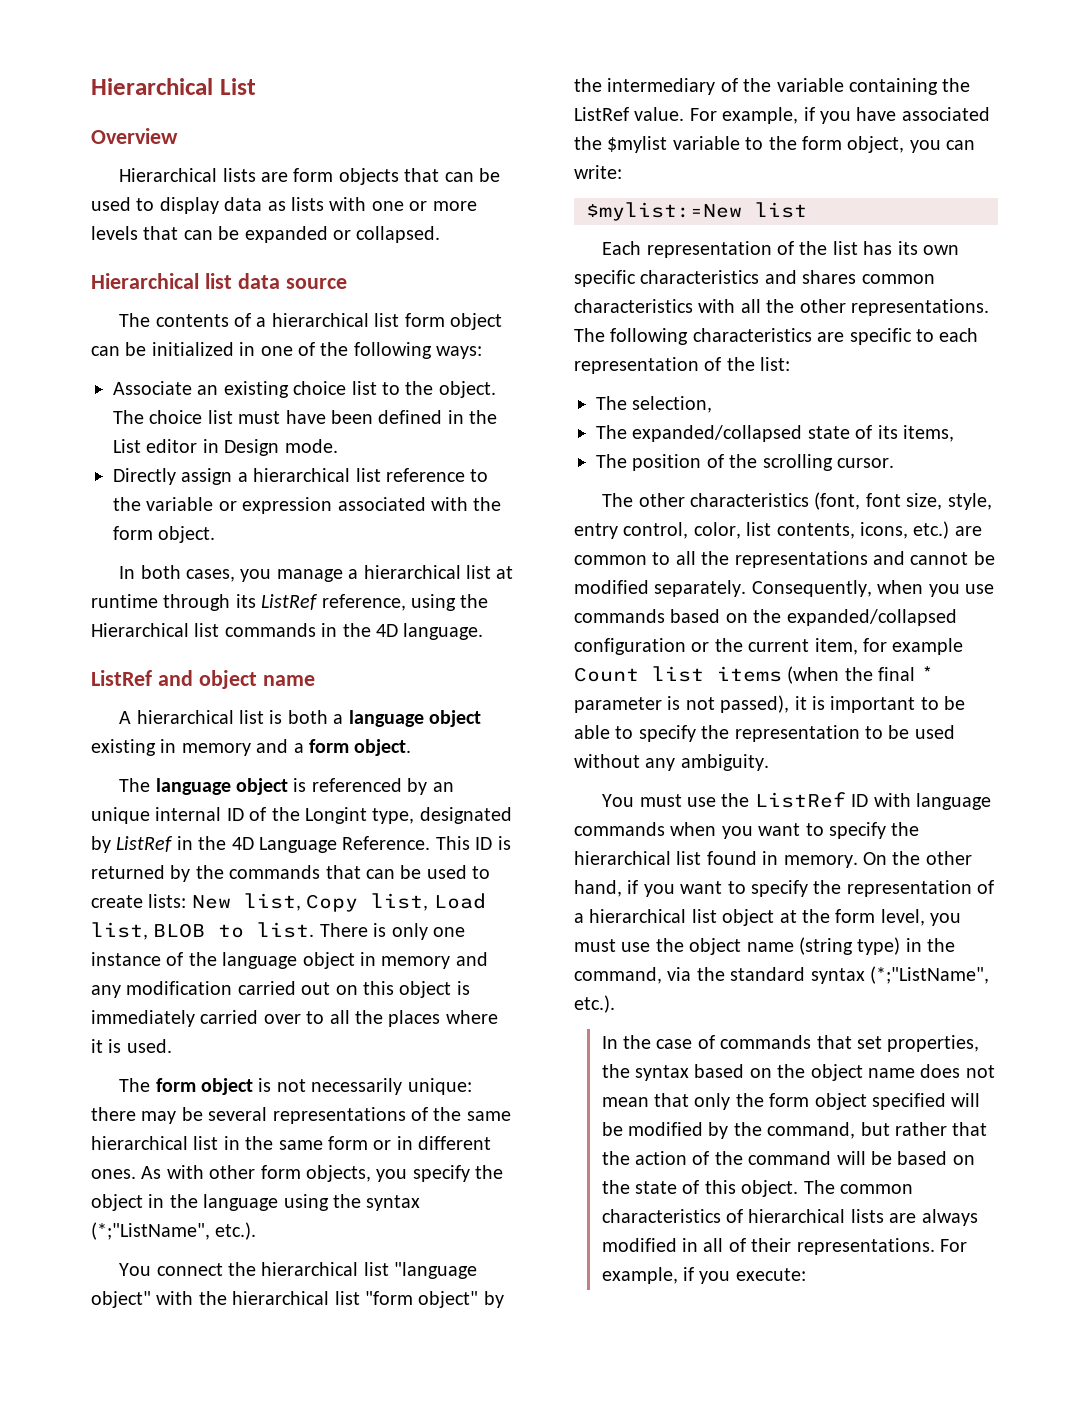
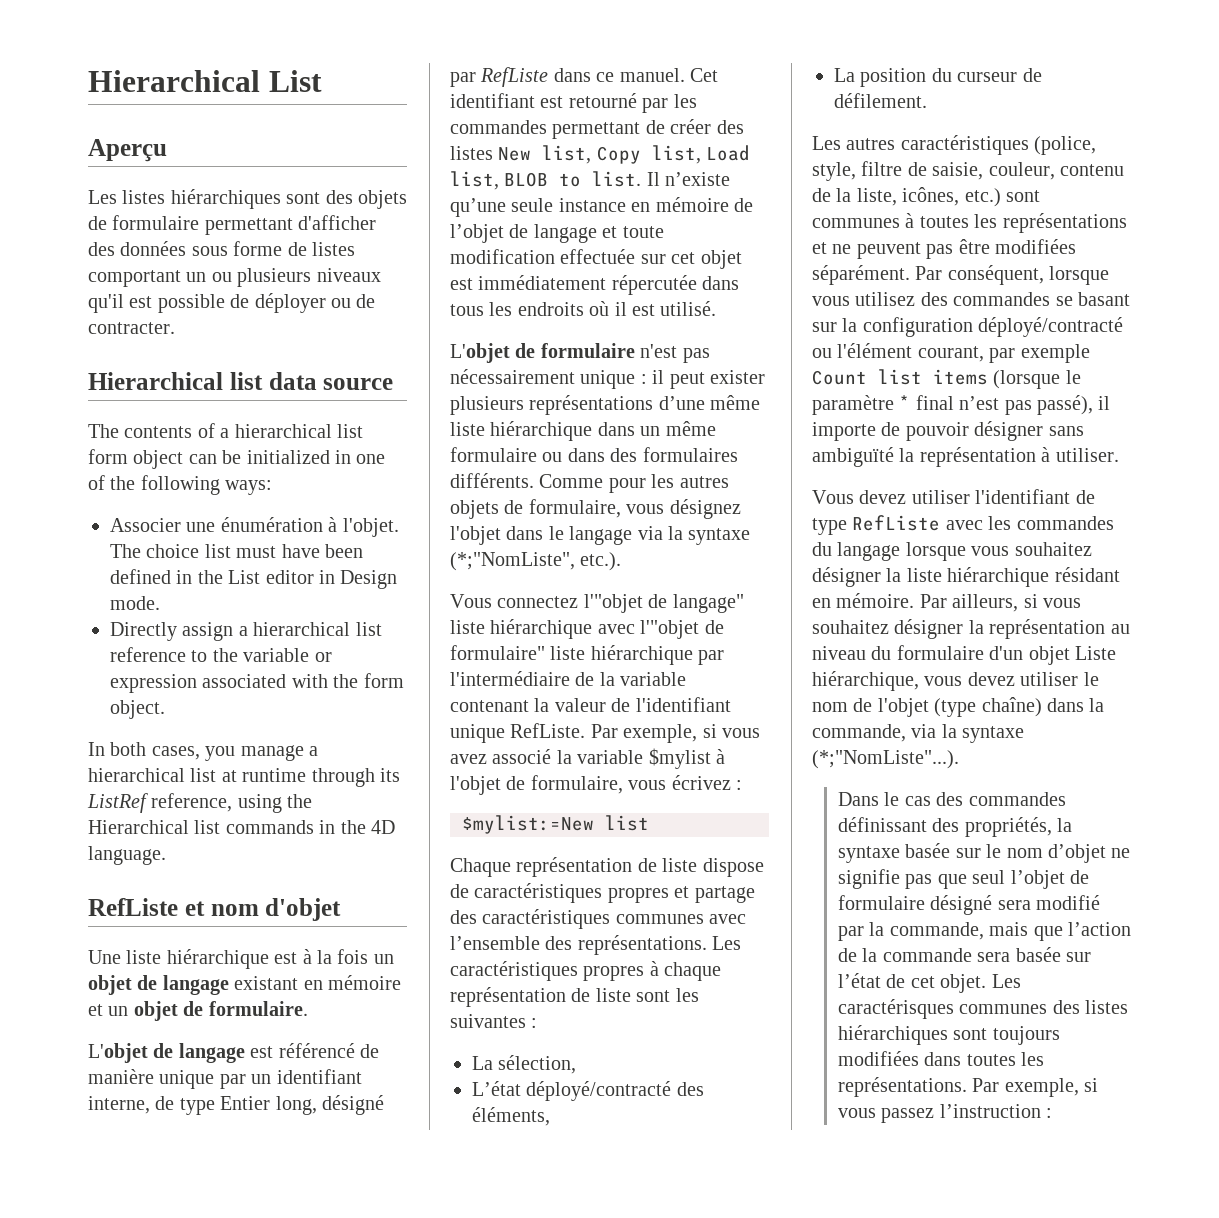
- Overview
- Hierarchical lists are form objects that can be used to display data as lists with one or more levels that can be expanded or collapsed.
+ Aperçu
+ Les listes hiérarchiques sont des objets de formulaire permettant d'afficher des données sous forme de listes comportant un ou plusieurs niveaux qu'il est possible de déployer ou de contracter.
- Associate an existing choice list to the object.
+ Associer une énumération à l'objet.
- ListRef and object name
- A hierarchical list is both a language object existing in memory and a form object.
- The language object is referenced by an unique internal ID of the Longint type, designated by ListRef in the 4D Language Reference. This ID is returned by the commands that can be used to create lists: New list, Copy list, Load list, BLOB to list.
+ RefListe et nom d'objet
+ Une liste hiérarchique est à la fois un objet de langage existant en mémoire et un objet de formulaire.
+ L'objet de langage est référencé de manière unique par un identifiant interne, de type Entier long, désigné par RefListe dans ce manuel. Cet identifiant est retourné par les commandes permettant de créer des listes New list, Copy list, Load list, BLOB to list.
- There is only one instance of the language object in memory and any modification carried out on this object is immediately carried over to all the places where it is used.
- The form object is not necessarily unique: there may be several representations of the same hierarchical list in the same form or in different ones. As with other form objects, you specify the object in the language using the syntax (*;"ListName", etc.).
- You connect the hierarchical list "language object" with the hierarchical list "form object" by the intermediary of the variable containing the ListRef value. For example, if you have associated the $mylist variable to the form object, you can write:
+ Il n’existe qu’une seule instance en mémoire de l’objet de langage et toute modification effectuée sur cet objet est immédiatement répercutée dans tous les endroits où il est utilisé.
+ L'objet de formulaire n'est pas nécessairement unique : il peut exister plusieurs représentations d’une même liste hiérarchique dans un même formulaire ou dans des formulaires différents. Comme pour les autres objets de formulaire, vous désignez l'objet dans le langage via la syntaxe (*;"NomListe", etc.).
+ Vous connectez l'"objet de langage" liste hiérarchique avec l'"objet de formulaire" liste hiérarchique par l'intermédiaire de la variable contenant la valeur de l'identifiant unique RefListe. Par exemple, si vous avez associé la variable $mylist à l'objet de formulaire, vous écrivez :
  $mylist:=New list
- Each representation of the list has its own specific characteristics and shares common characteristics with all the other representations. The following characteristics are specific to each representation of the list:
- The selection,
- The expanded/collapsed state of its items,
- The position of the scrolling cursor.
- The other characteristics (font, font size, style, entry control, color, list contents, icons, etc.) are common to all the representations and cannot be modified separately. Consequently, when you use commands based on the expanded/collapsed configuration or the current item, for example Count list items (when the final * parameter is not passed), it is important to be able to specify the representation to be used without any ambiguity.
- You must use the ListRef ID with language commands when you want to specify the hierarchical list found in memory. On the other hand, if you want to specify the representation of a hierarchical list object at the form level, you must use the object name (string type) in the command, via the standard syntax (*;"ListName", etc.).
- In the case of commands that set properties, the syntax based on the object name does not mean that only the form object specified will be modified by the command, but rather that the action of the command will be based on the state of this object. The common characteristics of hierarchical lists are always modified in all of their representations. For example, if you execute:
+ Chaque représentation de liste dispose de caractéristiques propres et partage des caractéristiques communes avec l’ensemble des représentations. Les caractéristiques propres à chaque représentation de liste sont les suivantes :
+ La sélection,
+ L’état déployé/contracté des éléments,
+ La position du curseur de défilement.
+ Les autres caractéristiques (police, style, filtre de saisie, couleur, contenu de la liste, icônes, etc.) sont communes à toutes les représentations et ne peuvent pas être modifiées séparément. Par conséquent, lorsque vous utilisez des commandes se basant sur la configuration déployé/contracté ou l'élément courant, par exemple Count list items (lorsque le paramètre * final n’est pas passé), il importe de pouvoir désigner sans ambiguïté la représentation à utiliser.
+ Vous devez utiliser l'identifiant de type RefListe avec les commandes du langage lorsque vous souhaitez désigner la liste hiérarchique résidant en mémoire. Par ailleurs, si vous souhaitez désigner la représentation au niveau du formulaire d'un objet Liste hiérarchique, vous devez utiliser le nom de l'objet (type chaîne) dans la commande, via la syntaxe (*;"NomListe"...).
+ Dans le cas des commandes définissant des propriétés, la syntaxe basée sur le nom d’objet ne signifie pas que seul l’objet de formulaire désigné sera modifié par la commande, mais que l’action de la commande sera basée sur l’état de cet objet. Les caractérisques communes des listes hiérarchiques sont toujours modifiées dans toutes les représentations. Par exemple, si vous passez l’instruction :

